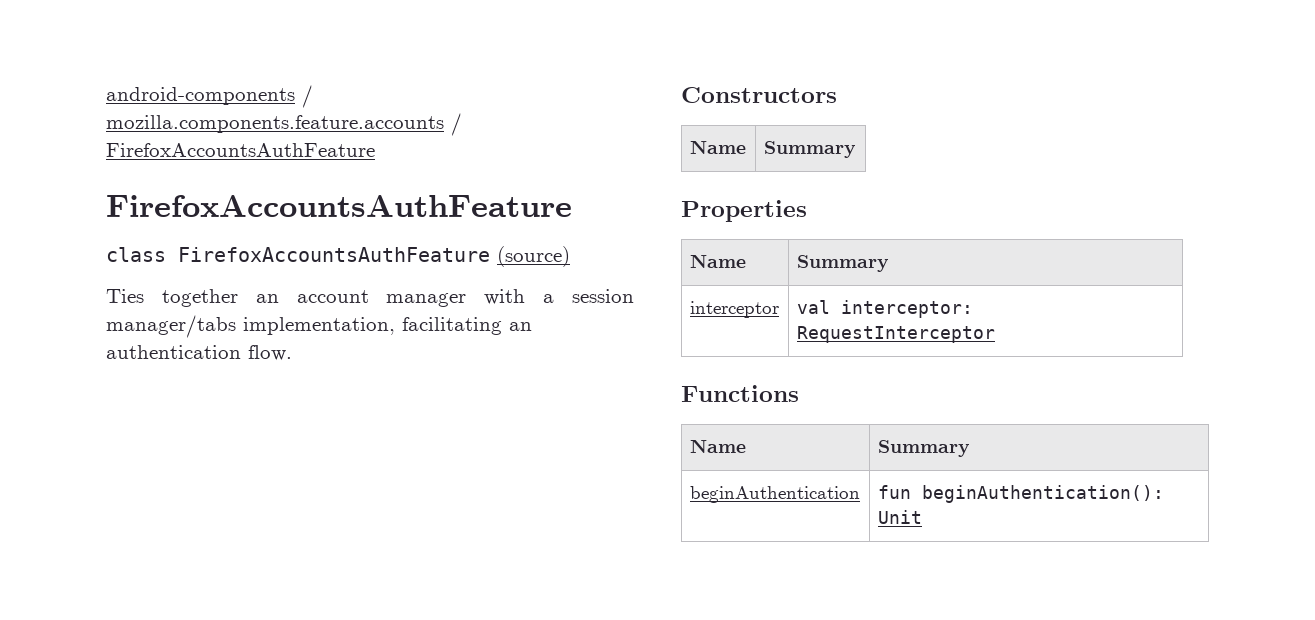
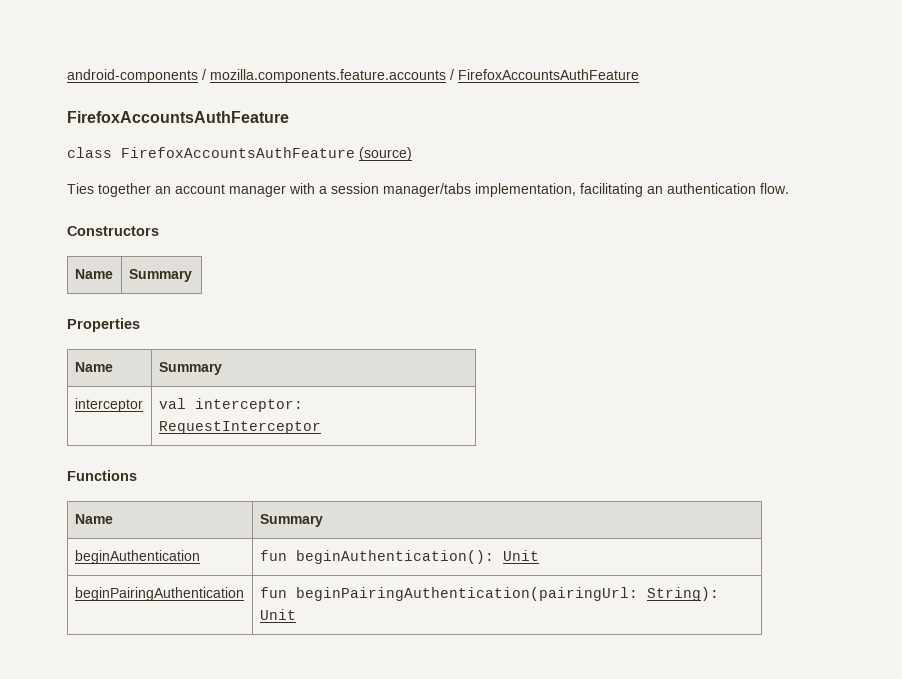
+ beginPairingAuthentication | fun beginPairingAuthentication(pairingUrl: String): Unit

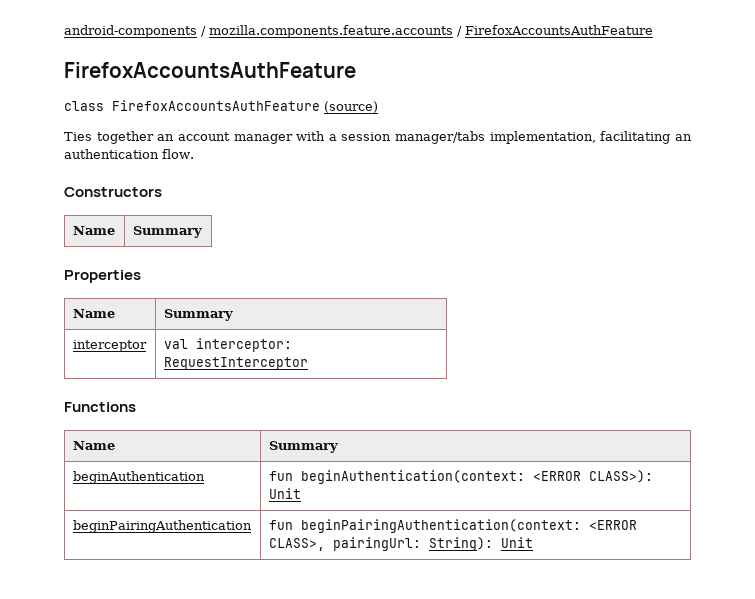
- beginAuthentication | fun beginAuthentication(): Unit
+ beginAuthentication | fun beginAuthentication(context: <ERROR CLASS>): Unit
- beginPairingAuthentication | fun beginPairingAuthentication(pairingUrl: String): Unit
+ beginPairingAuthentication | fun beginPairingAuthentication(context: <ERROR CLASS>, pairingUrl: String): Unit

